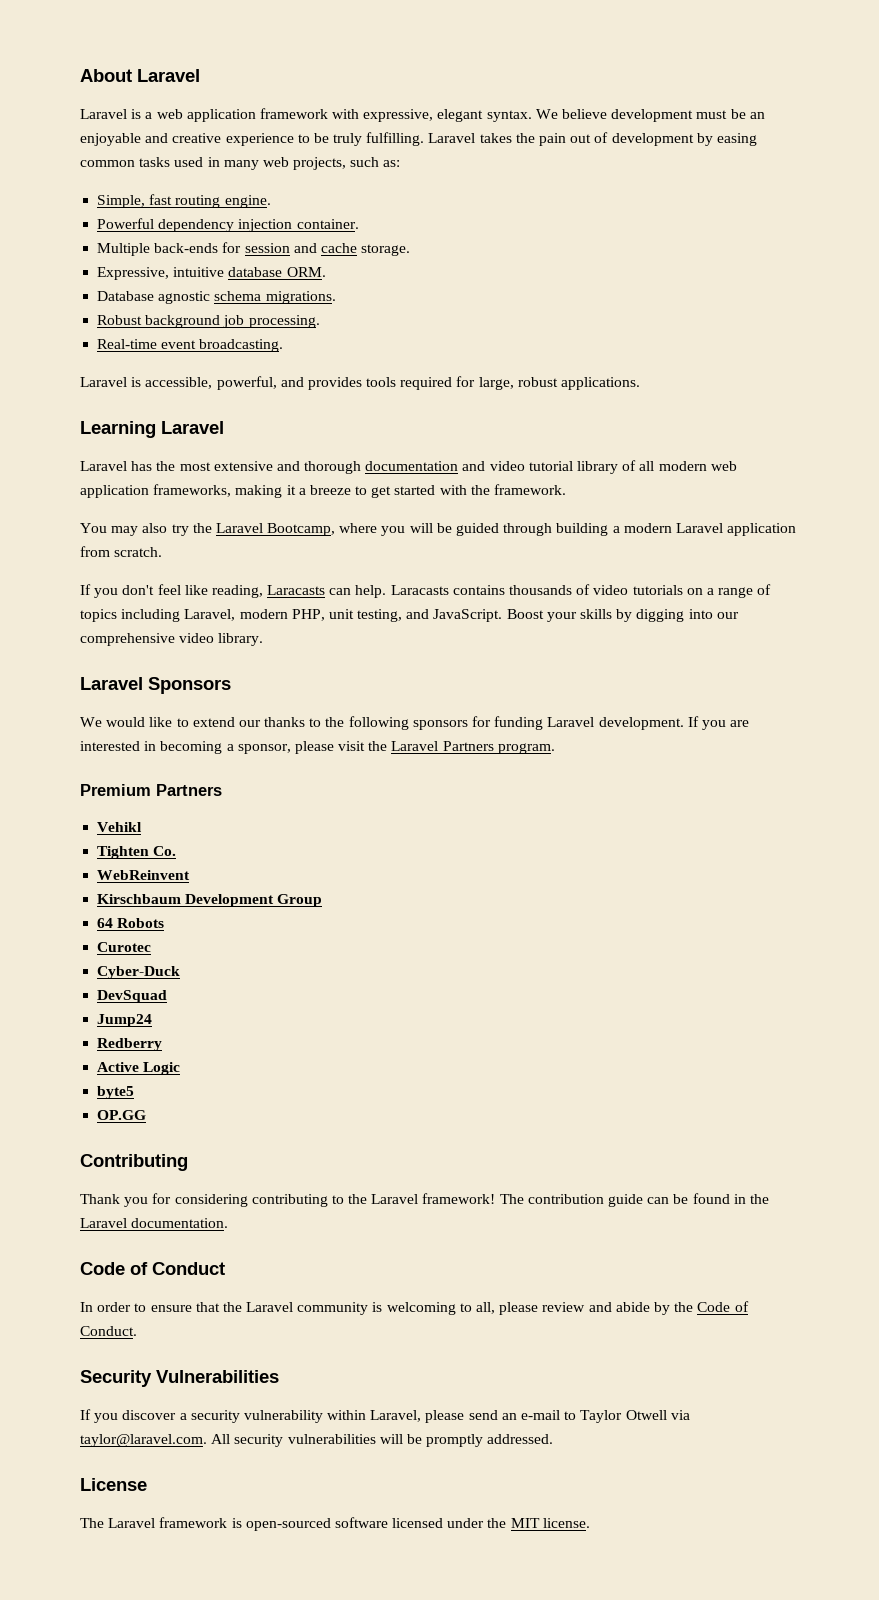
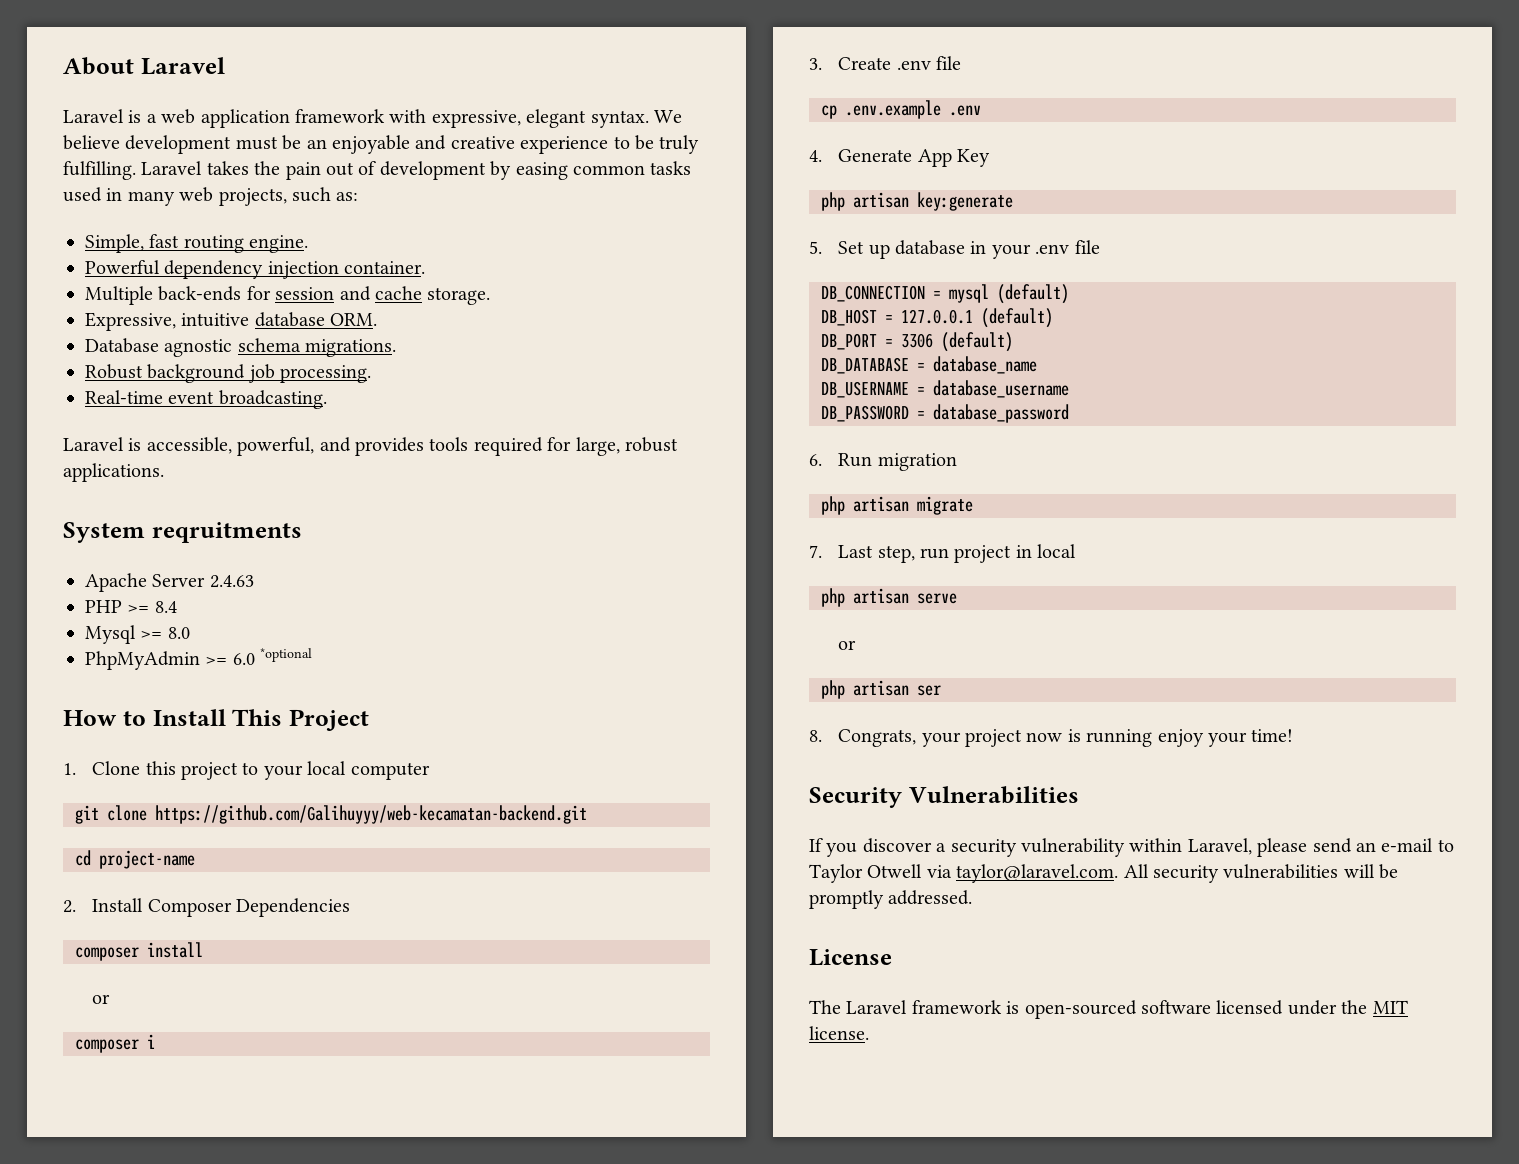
- Learning Laravel
- Laravel has the most extensive and thorough documentation and video tutorial library of all modern web application frameworks, making it a breeze to get started with the framework.
- You may also try the Laravel Bootcamp, where you will be guided through building a modern Laravel application from scratch.
- If you don't feel like reading, Laracasts can help. Laracasts contains thousands of video tutorials on a range of topics including Laravel, modern PHP, unit testing, and JavaScript. Boost your skills by digging into our comprehensive video library.
- Laravel Sponsors
- We would like to extend our thanks to the following sponsors for funding Laravel development. If you are interested in becoming a sponsor, please visit the Laravel Partners program.
- Premium Partners
- Vehikl
- Tighten Co.
- WebReinvent
- Kirschbaum Development Group
- 64 Robots
- Curotec
- Cyber-Duck
- DevSquad
- Jump24
- Redberry
- Active Logic
- byte5
- OP.GG
- Contributing
- Thank you for considering contributing to the Laravel framework! The contribution guide can be found in the Laravel documentation.
- Code of Conduct
- In order to ensure that the Laravel community is welcoming to all, please review and abide by the Code of Conduct.
+ System reqruitments
+ Apache Server 2.4.63
+ PHP >= 8.4
+ Mysql >= 8.0
+ PhpMyAdmin >= 6.0 *optional
+ How to Install This Project
+ 1. Clone this project to your local computer
+ git clone https://github.com/Galihuyyy/web-kecamatan-backend.git
+ cd project-name
+ 2. Install Composer Dependencies
+ composer install
+ or
+ composer i
+ 3. Create .env file
+ cp .env.example .env
+ 4. Generate App Key
+ php artisan key:generate
+ 5. Set up database in your .env file
+ DB_CONNECTION = mysql (default)
+ DB_HOST = 127.0.0.1 (default)
+ DB_PORT = 3306 (default)
+ DB_DATABASE = database_name
+ DB_USERNAME = database_username
+ DB_PASSWORD = database_password
+ 6. Run migration
+ php artisan migrate
+ 7. Last step, run project in local
+ php artisan serve
+ or
+ php artisan ser
+ 8. Congrats, your project now is running enjoy your time!

